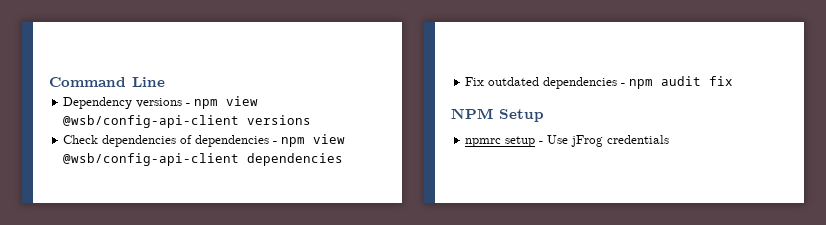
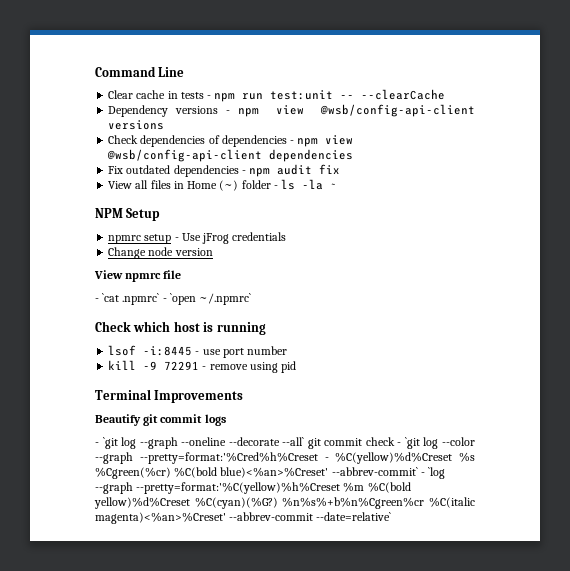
+ Clear cache in tests - npm run test:unit -- --clearCache
+ View all files in Home (~) folder - ls -la ~
+ Change node version
+ View npmrc file
+ - `cat .npmrc` - `open ~/.npmrc`
+ Check which host is running
+ lsof -i:8445 - use port number
+ kill -9 72291 - remove using pid
+ Terminal Improvements
+ Beautify git commit logs
+ - `git log --graph --oneline --decorate --all` git commit check - `git log --color --graph --pretty=format:'%Cred%h%Creset - %C(yellow)%d%Creset %s %Cgreen(%cr) %C(bold blue)<%an>%Creset' --abbrev-commit` - `log --graph --pretty=format:'%C(yellow)%h%Creset %m %C(bold yellow)%d%Creset %C(cyan)(%G?) %n%s%+b%n%Cgreen%cr %C(italic magenta)<%an>%Creset' --abbrev-commit --date=relative`

